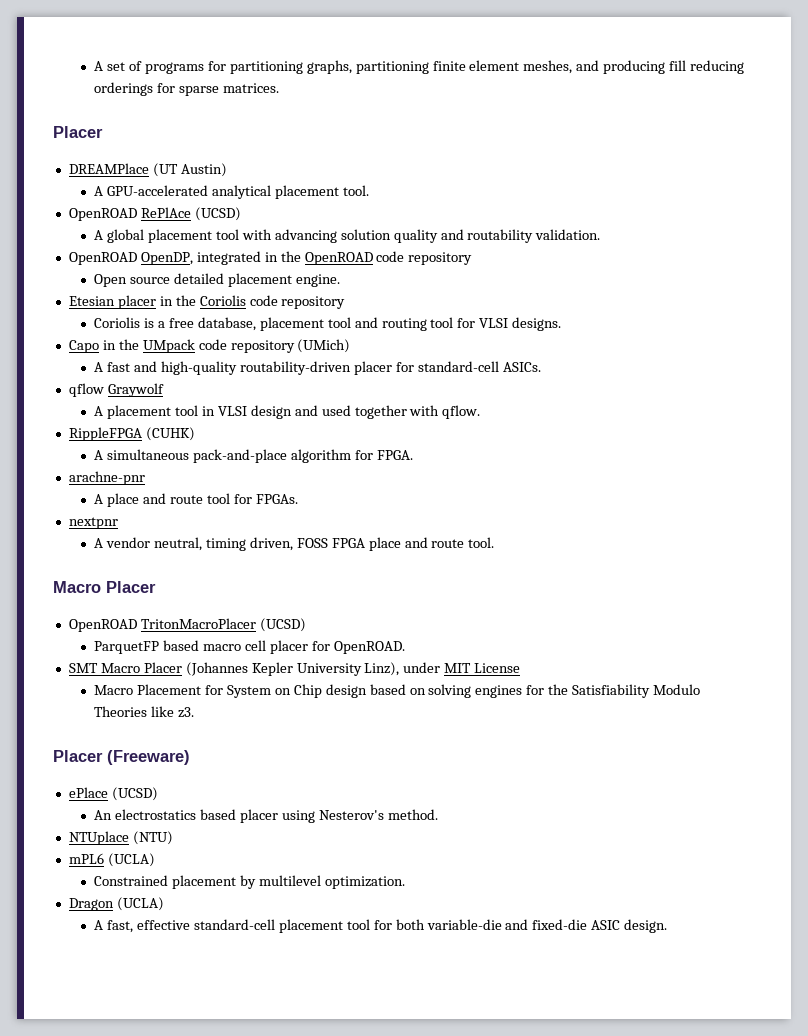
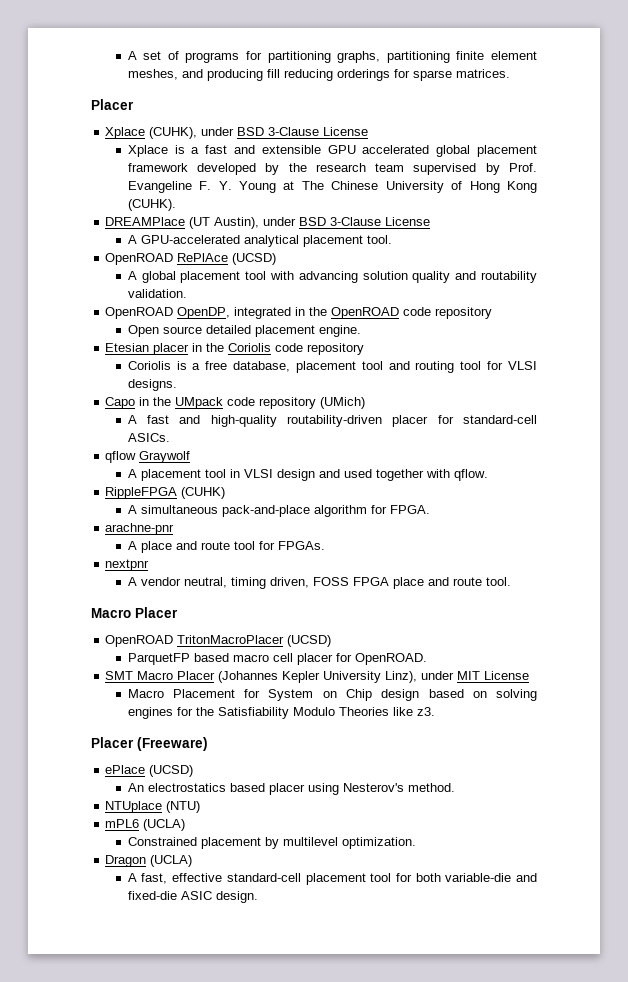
- DREAMPlace (UT Austin)
+ Xplace (CUHK), under BSD 3-Clause License
+ Xplace is a fast and extensible GPU accelerated global placement framework developed by the research team supervised by Prof. Evangeline F. Y. Young at The Chinese University of Hong Kong (CUHK).
+ DREAMPlace (UT Austin), under BSD 3-Clause License

